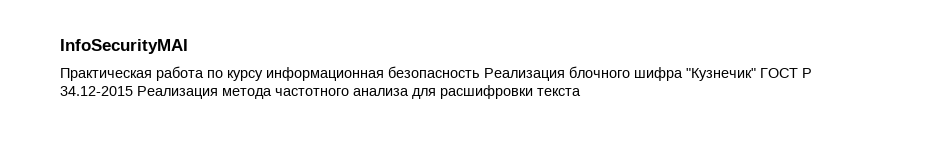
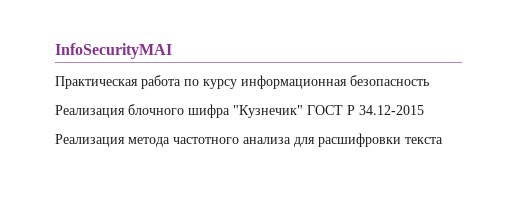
- Практическая работа по курсу информационная безопасность Реализация блочного шифра "Кузнечик" ГОСТ Р 34.12-2015 Реализация метода частотного анализа для расшифровки текста
+ Практическая работа по курсу информационная безопасность
+ Реализация блочного шифра "Кузнечик" ГОСТ Р 34.12-2015
+ Реализация метода частотного анализа для расшифровки текста

